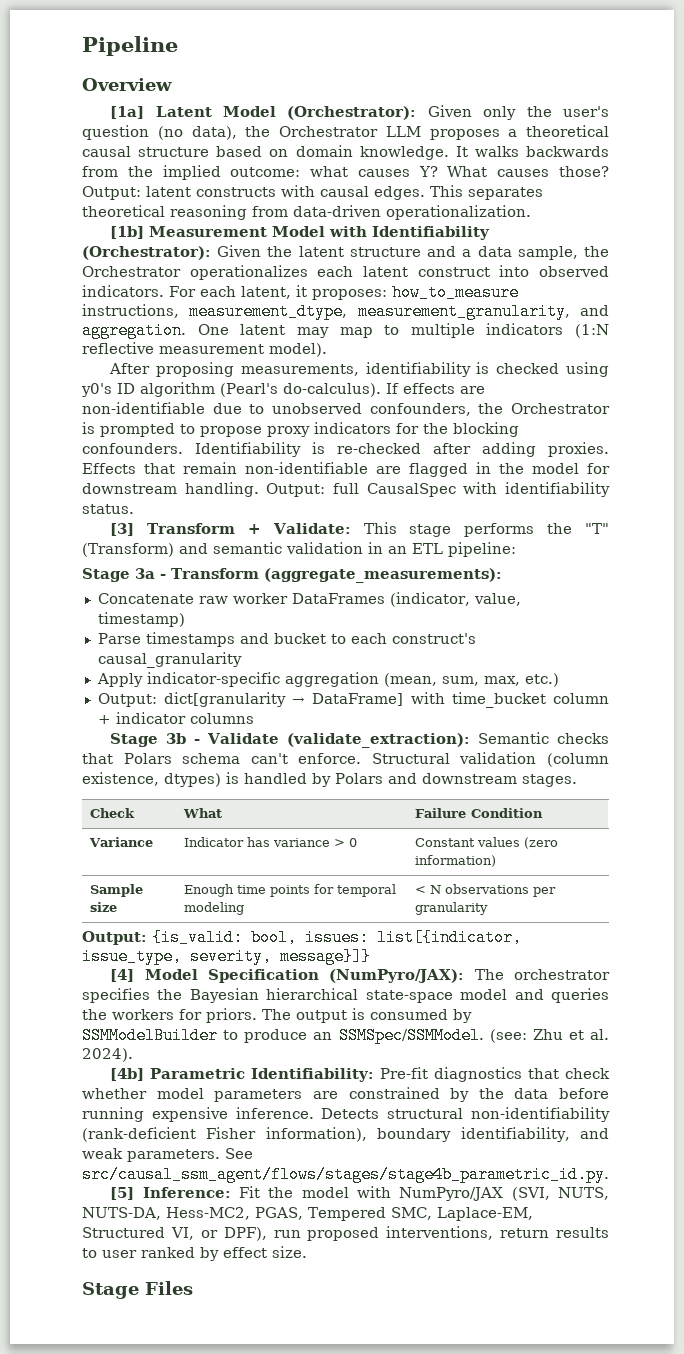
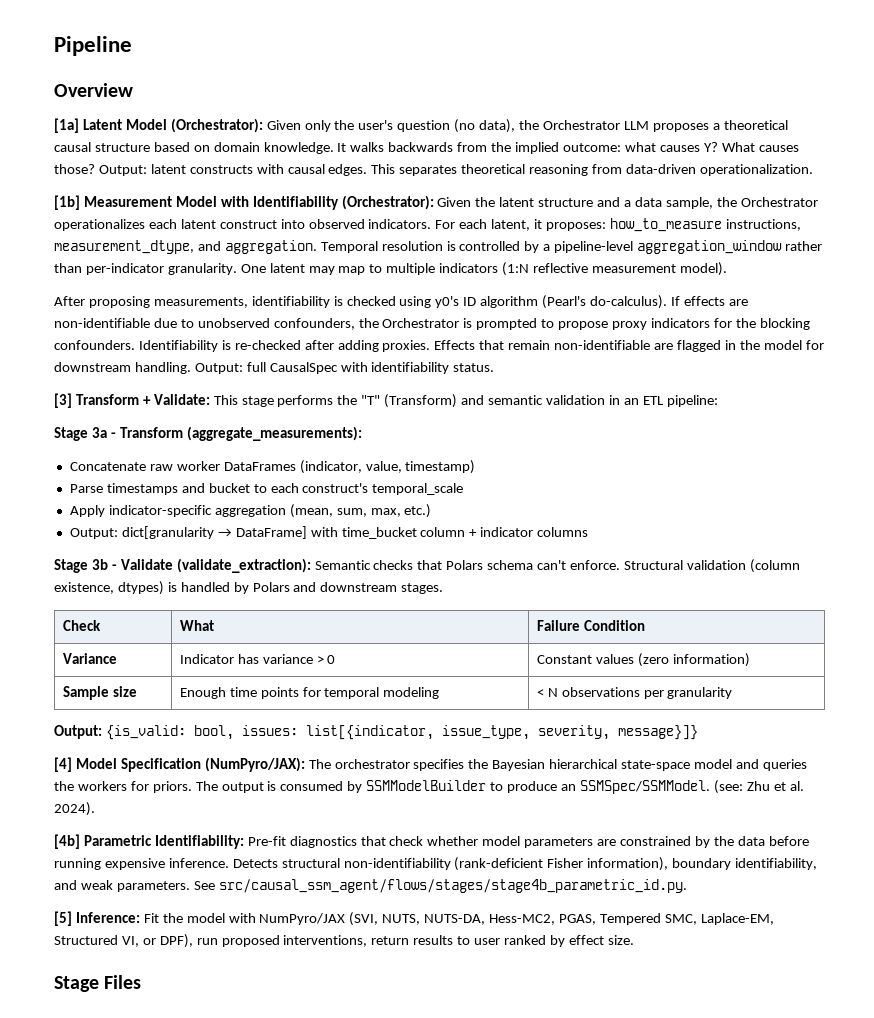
- For each latent, it proposes: how_to_measure instructions, measurement_dtype, measurement_granularity, and aggregation.
+ For each latent, it proposes: how_to_measure instructions, measurement_dtype, and aggregation.
+ Temporal resolution is controlled by a pipeline-level aggregation_window rather than per-indicator granularity.
- Parse timestamps and bucket to each construct's causal_granularity
+ Parse timestamps and bucket to each construct's temporal_scale

